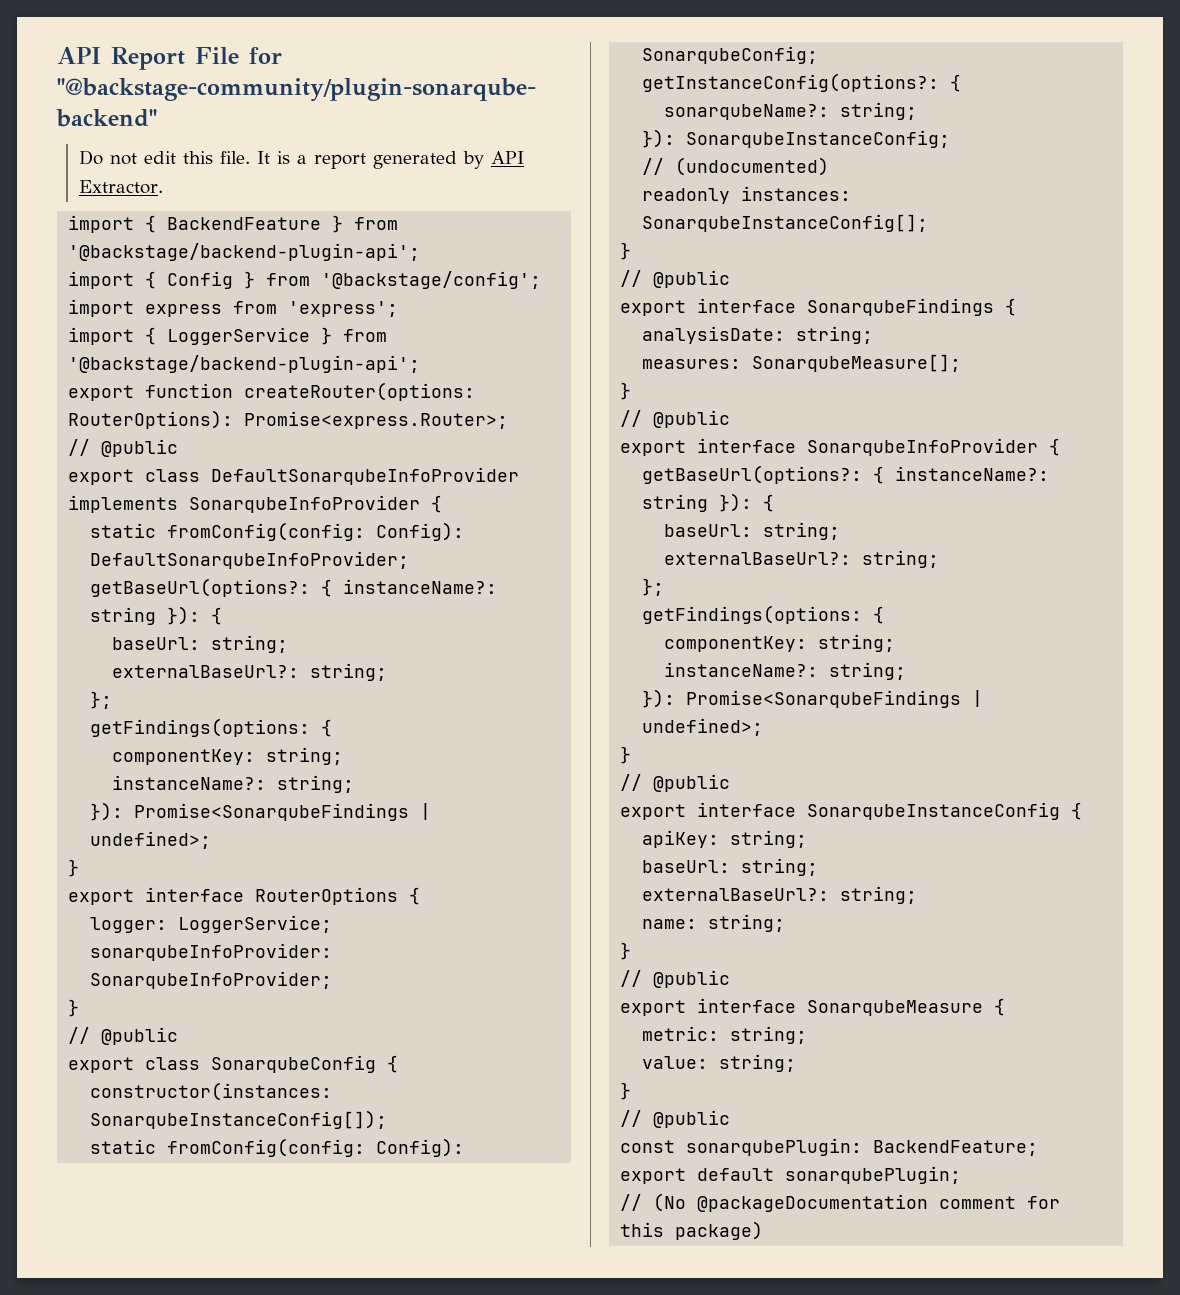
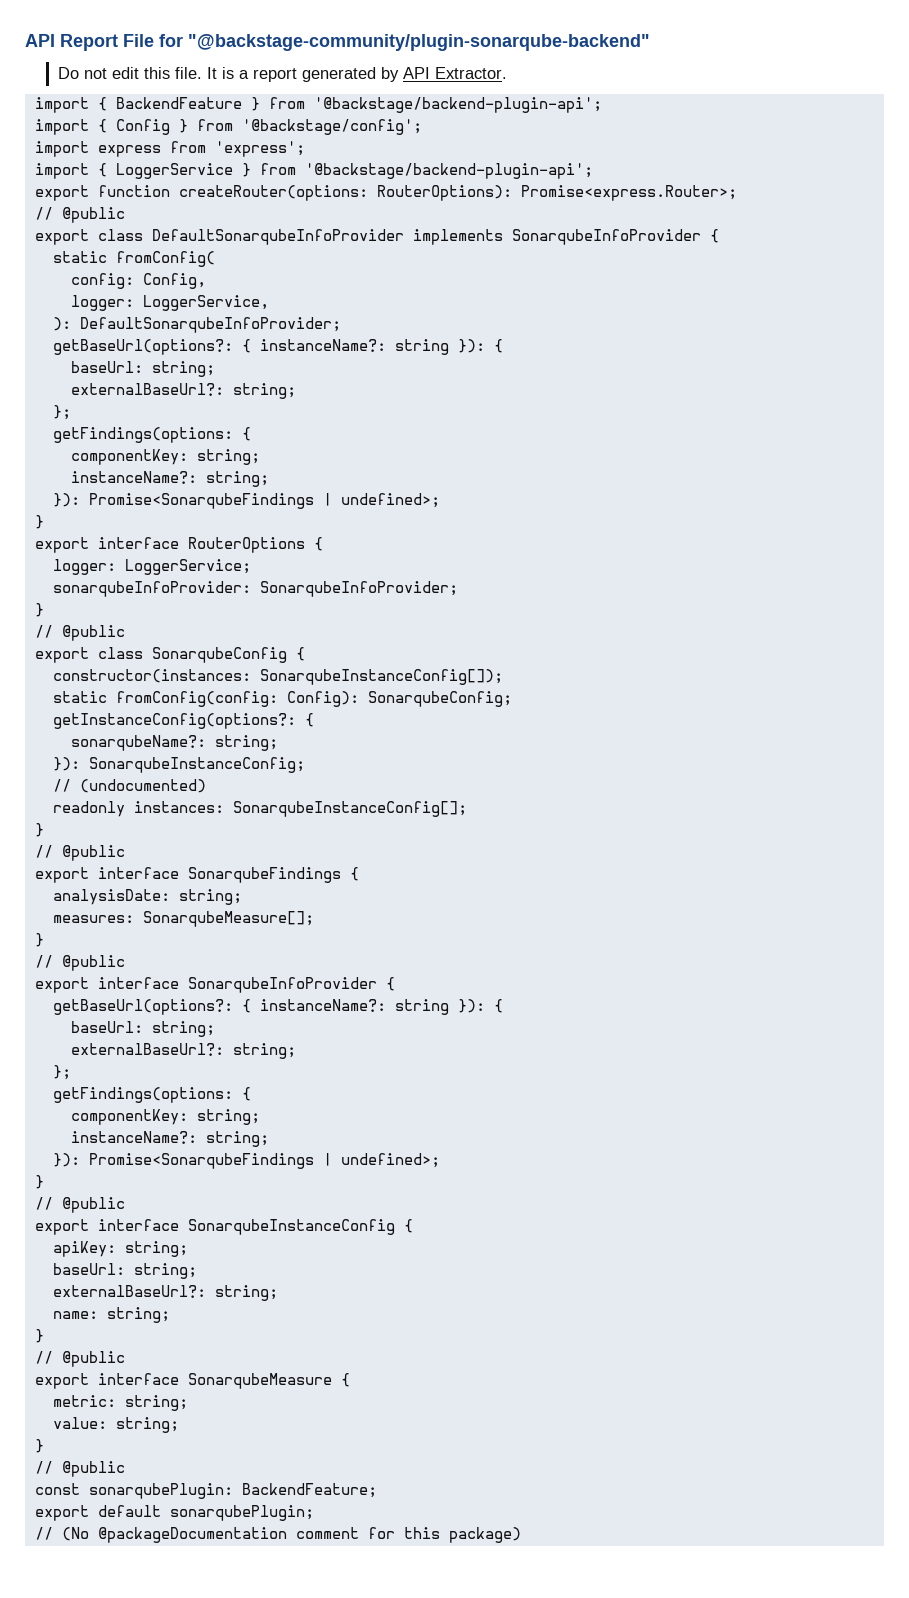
- static fromConfig(config: Config): DefaultSonarqubeInfoProvider;
+ static fromConfig(
+ config: Config,
+ logger: LoggerService,
+ ): DefaultSonarqubeInfoProvider;

